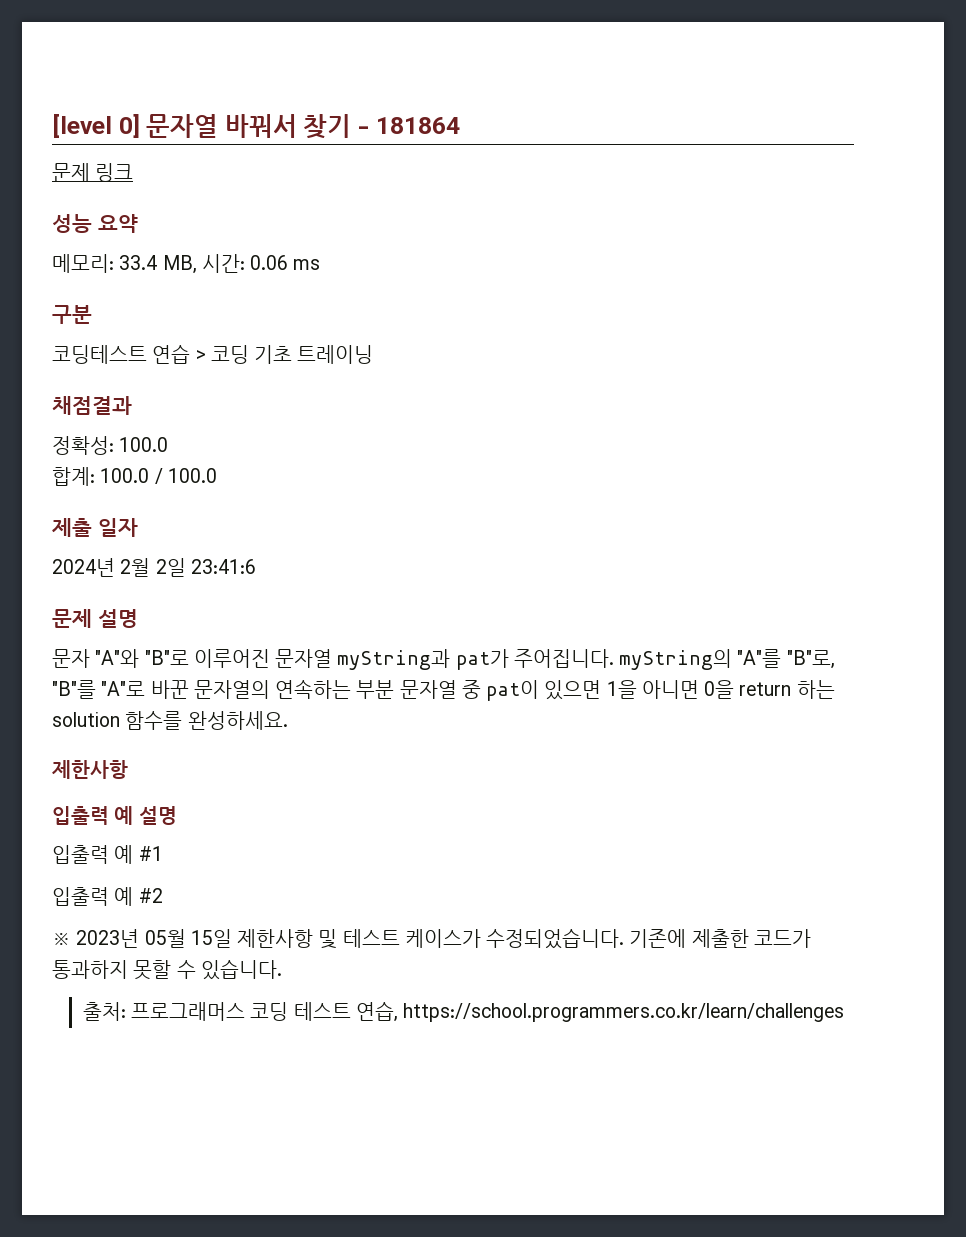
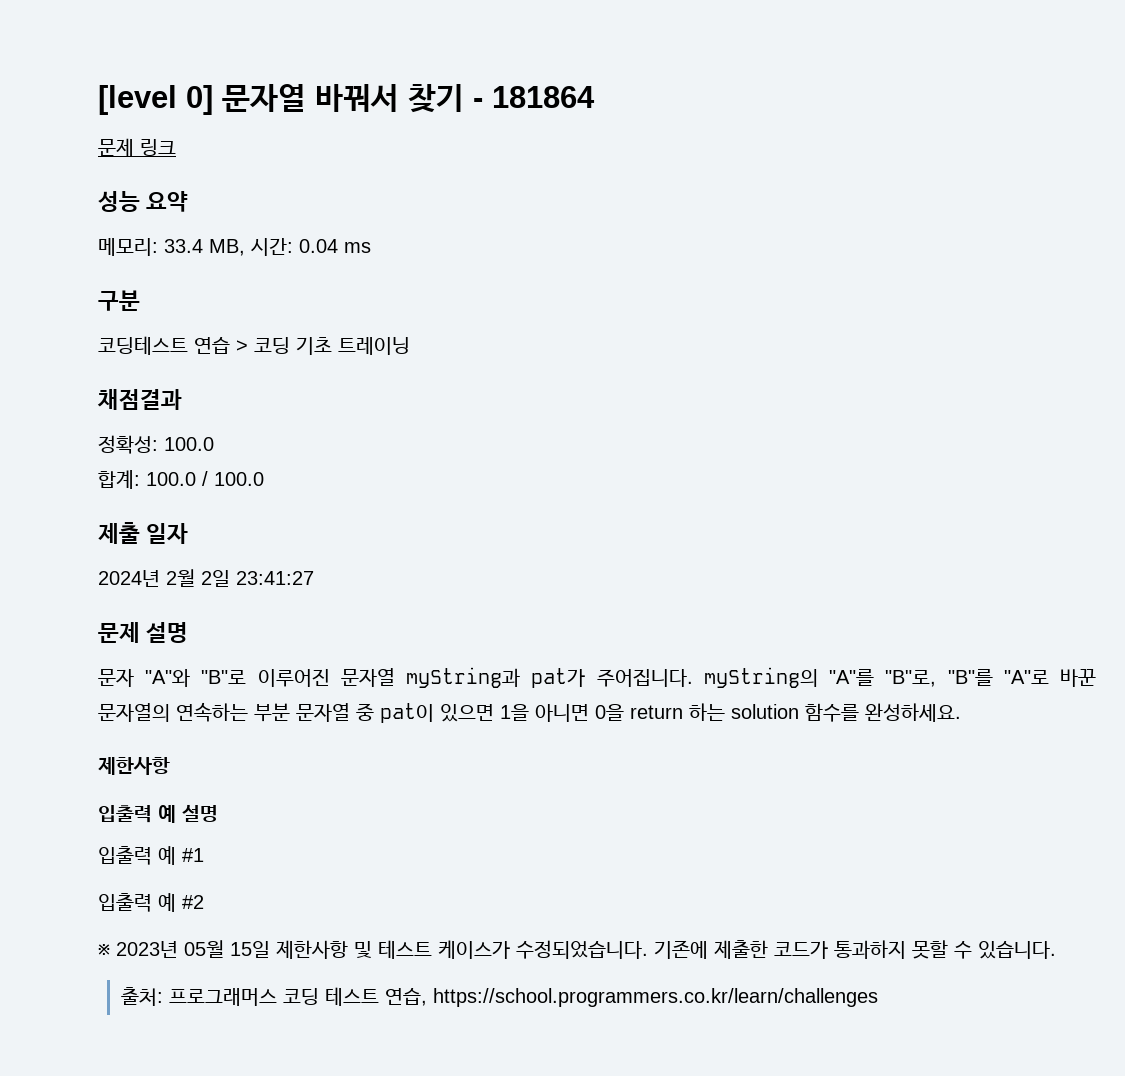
- 메모리: 33.4 MB, 시간: 0.06 ms
+ 메모리: 33.4 MB, 시간: 0.04 ms
- 2024년 2월 2일 23:41:6
+ 2024년 2월 2일 23:41:27

